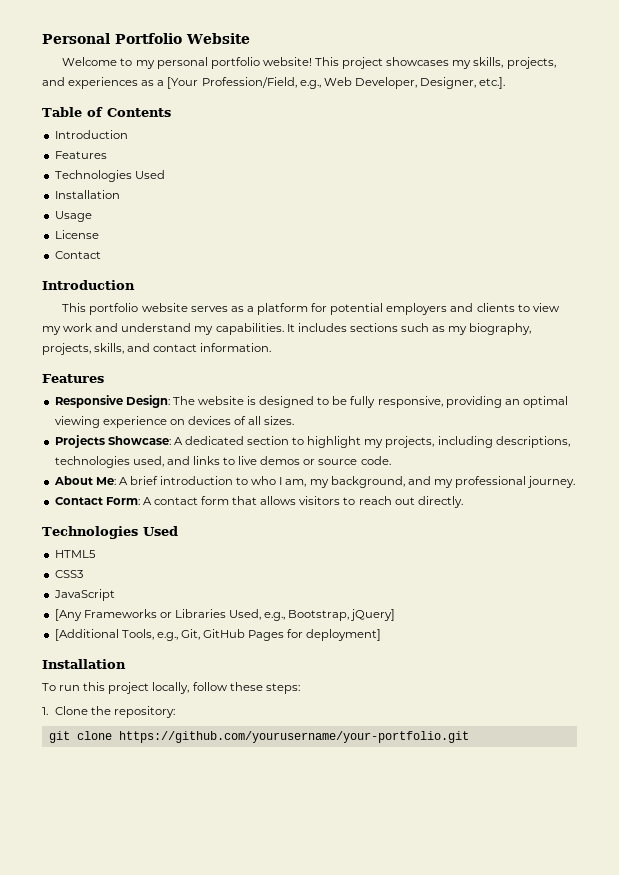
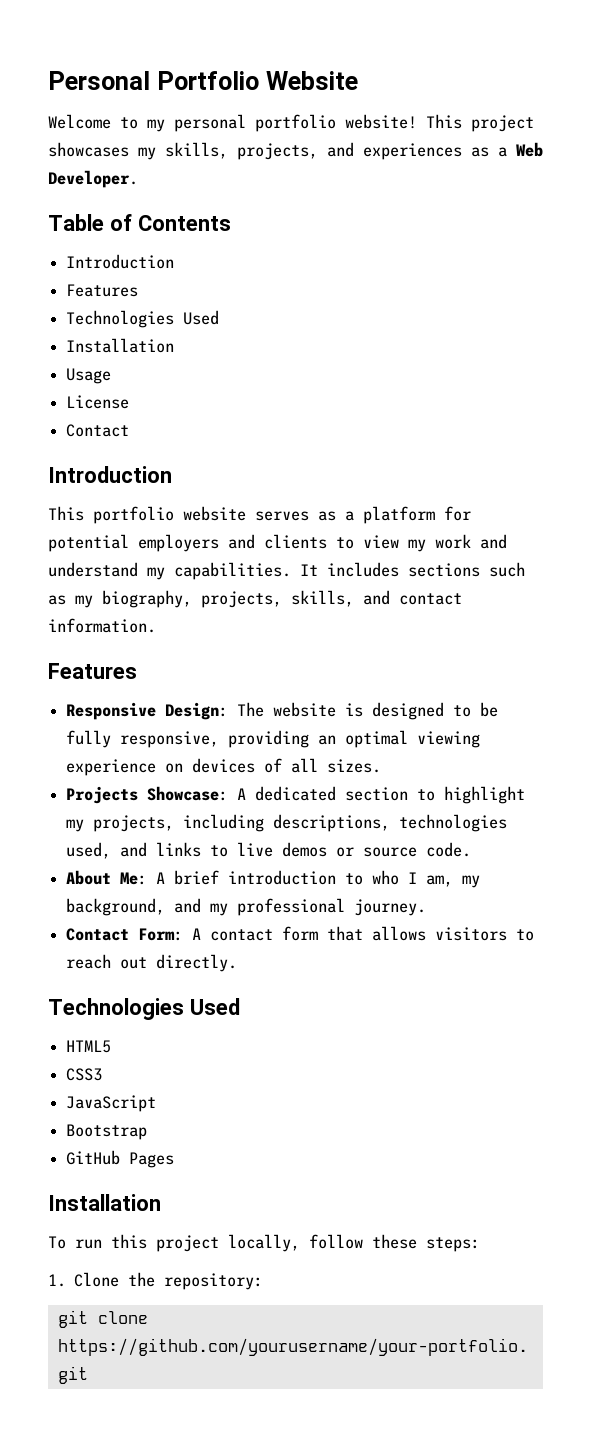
- This project showcases my skills, projects, and experiences as a [Your Profession/Field, e.g., Web Developer, Designer, etc.].
+ This project showcases my skills, projects, and experiences as a Web Developer.
- [Any Frameworks or Libraries Used, e.g., Bootstrap, jQuery]
- [Additional Tools, e.g., Git, GitHub Pages for deployment]
+ Bootstrap
+ GitHub Pages

